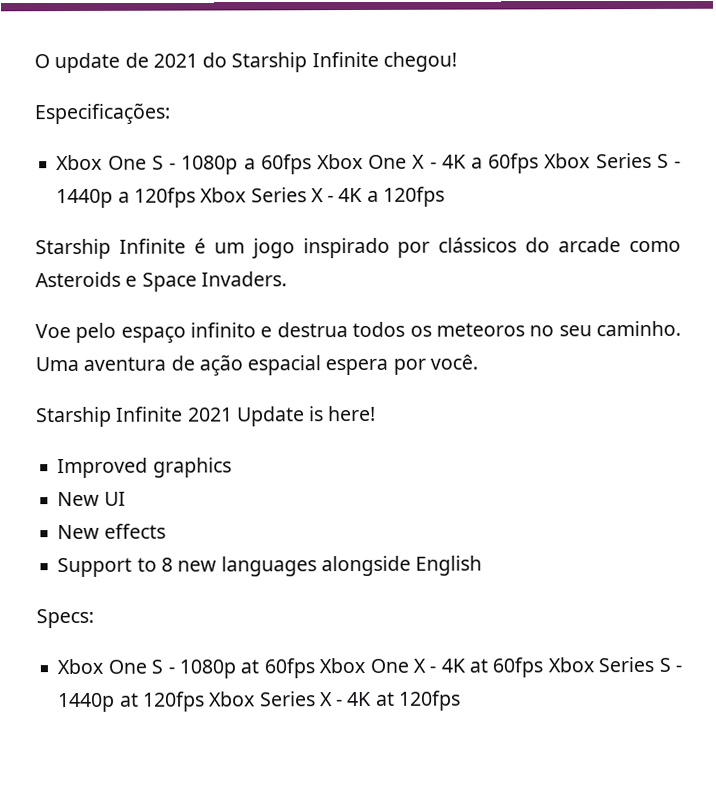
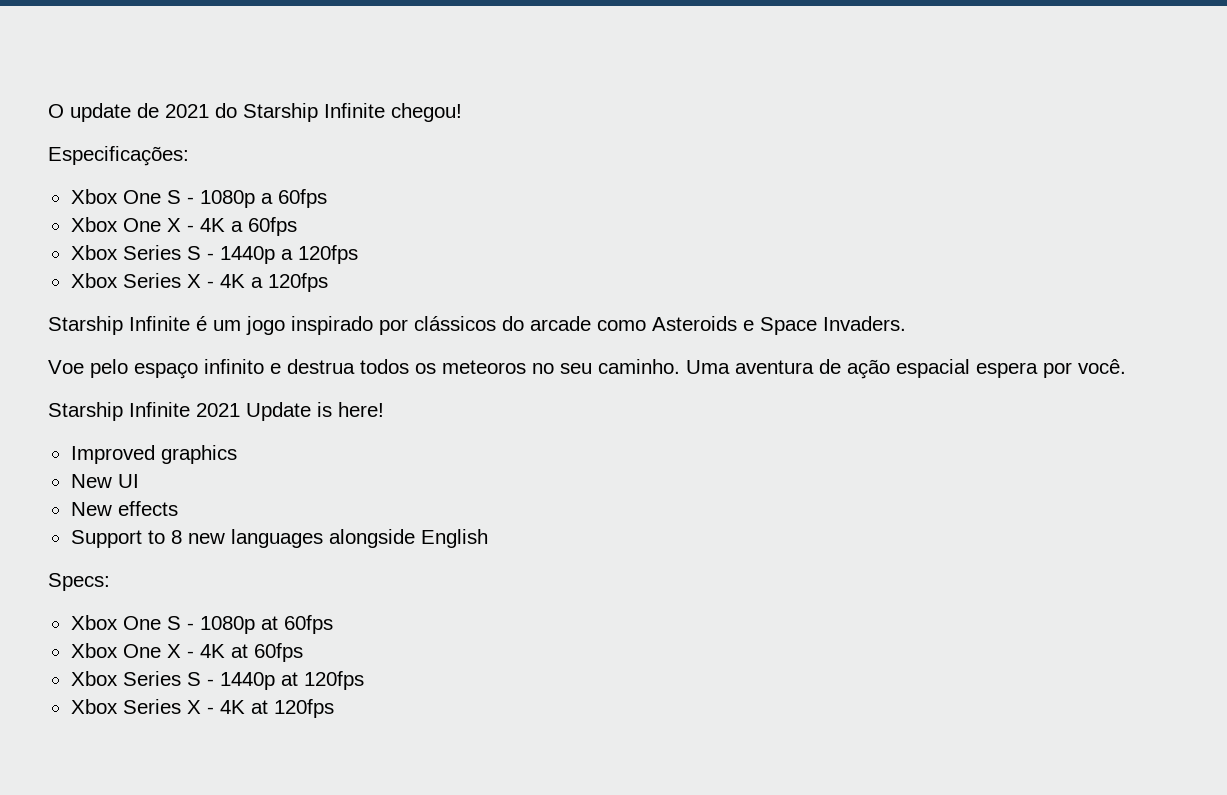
- Xbox One S - 1080p a 60fps Xbox One X - 4K a 60fps Xbox Series S - 1440p a 120fps Xbox Series X - 4K a 120fps
+ Xbox One S - 1080p a 60fps
+ Xbox One X - 4K a 60fps
+ Xbox Series S - 1440p a 120fps
+ Xbox Series X - 4K a 120fps
- Xbox One S - 1080p at 60fps Xbox One X - 4K at 60fps Xbox Series S - 1440p at 120fps Xbox Series X - 4K at 120fps
+ Xbox One S - 1080p at 60fps
+ Xbox One X - 4K at 60fps
+ Xbox Series S - 1440p at 120fps
+ Xbox Series X - 4K at 120fps

